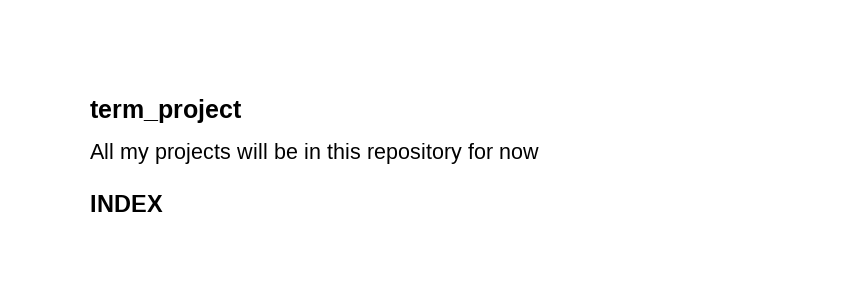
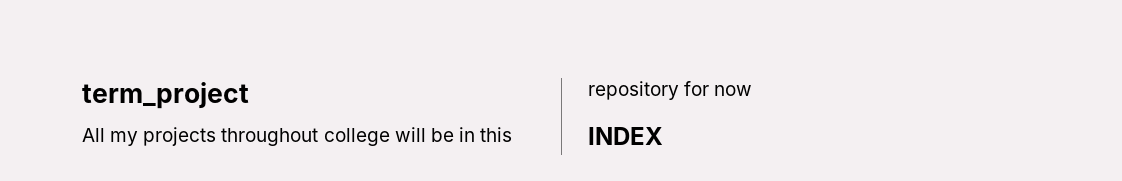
- All my projects will be in this repository for now
+ All my projects throughout college will be in this repository for now

